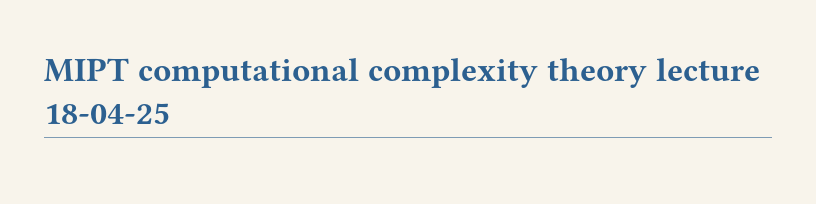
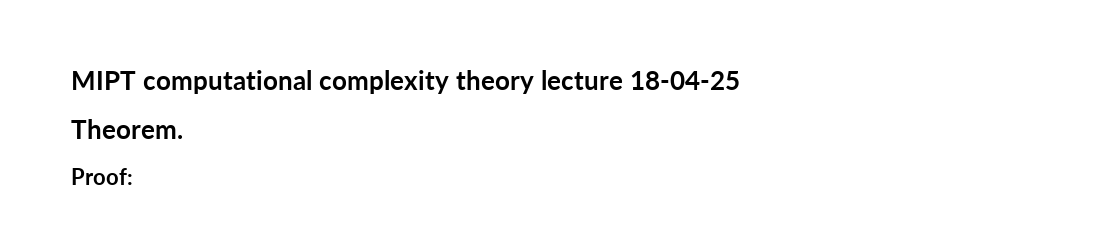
+ Theorem.
+ Proof:

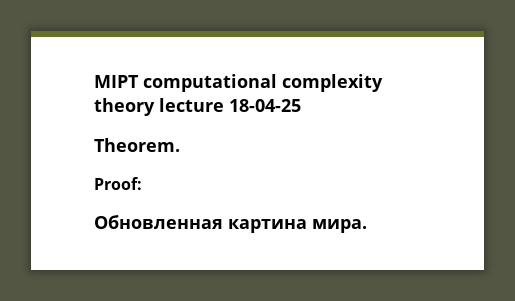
+ Обновленная картина мира.

